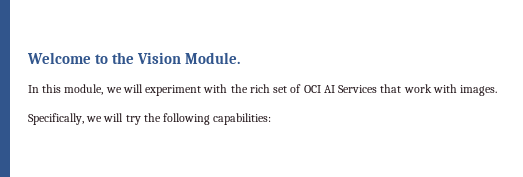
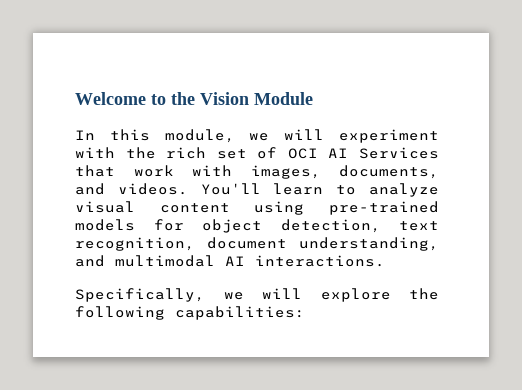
- Welcome to the Vision Module.
+ Welcome to the Vision Module
- In this module, we will experiment with the rich set of OCI AI Services that work with images.
+ In this module, we will experiment with the rich set of OCI AI Services that work with images, documents, and videos. You'll learn to analyze visual content using pre-trained models for object detection, text recognition, document understanding, and multimodal AI interactions.
- Specifically, we will try the following capabilities:
+ Specifically, we will explore the following capabilities:

